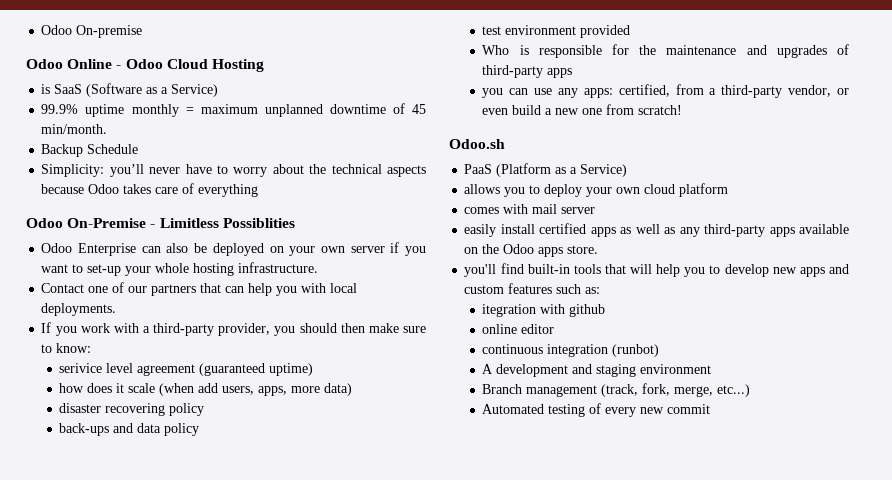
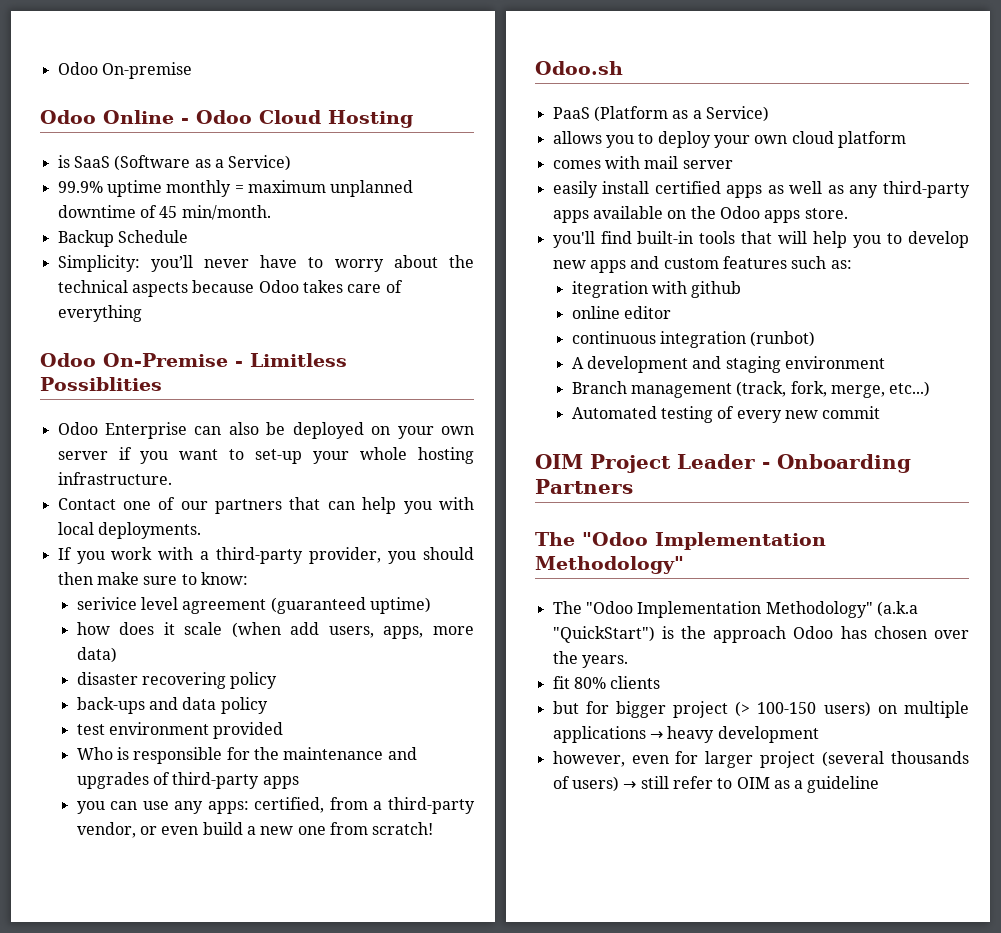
+ OIM Project Leader - Onboarding Partners
+ The "Odoo Implementation Methodology"
+ The "Odoo Implementation Methodology" (a.k.a "QuickStart") is the approach Odoo has chosen over the years.
+ fit 80% clients
+ but for bigger project (> 100-150 users) on multiple applications → heavy development
+ however, even for larger project (several thousands of users) → still refer to OIM as a guideline

